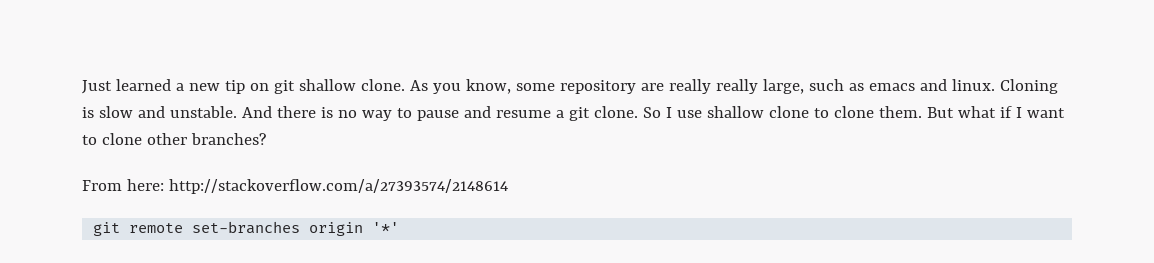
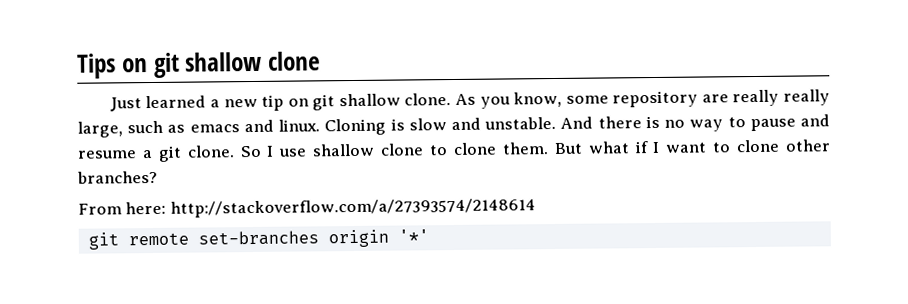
+ Tips on git shallow clone

